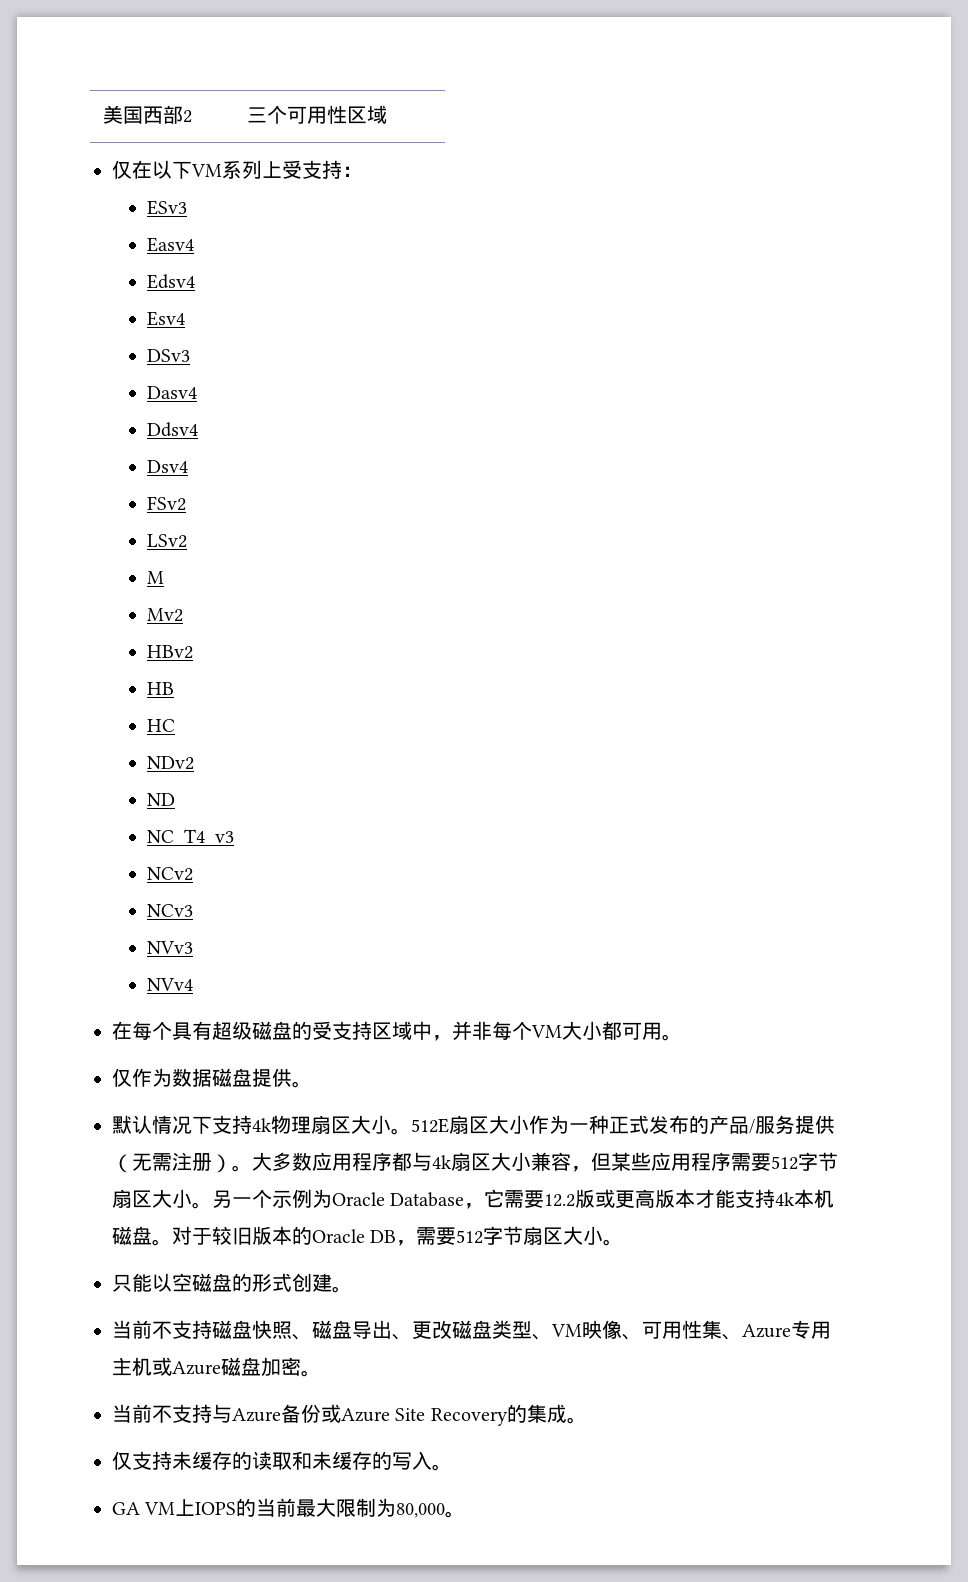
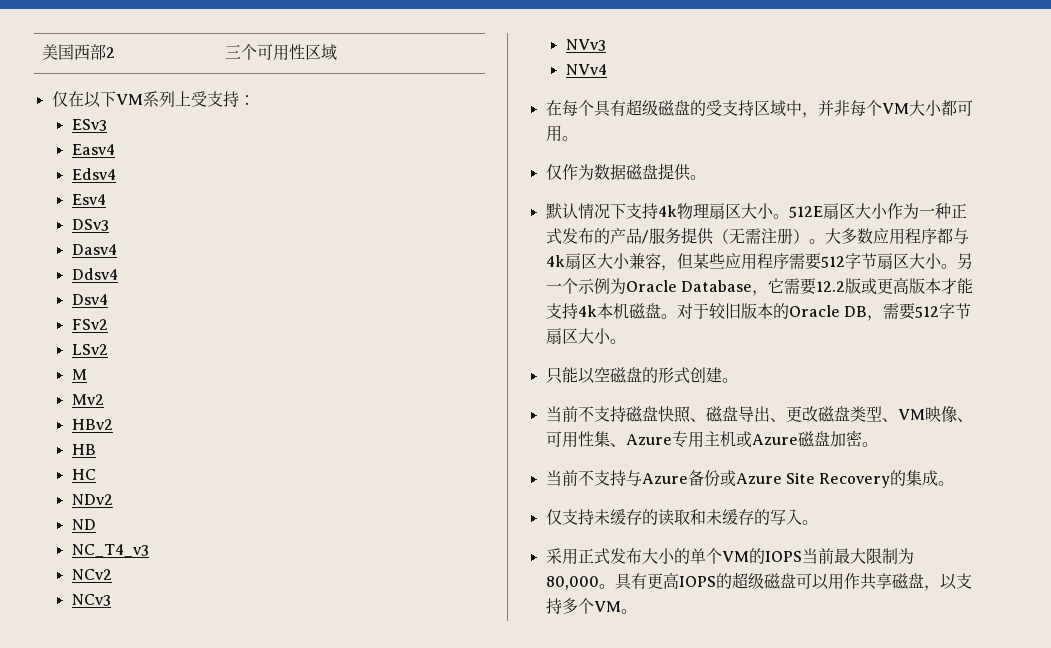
- GA VM上IOPS的当前最大限制为80,000。
+ 采用正式发布大小的单个VM的IOPS当前最大限制为80,000。
+ 具有更高IOPS的超级磁盘可以用作共享磁盘，以支持多个VM。

